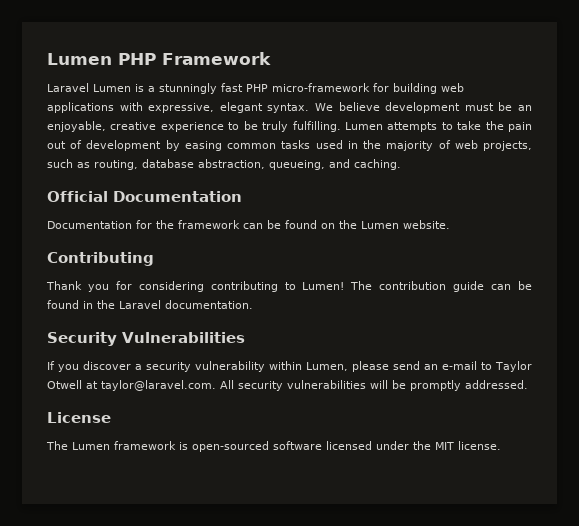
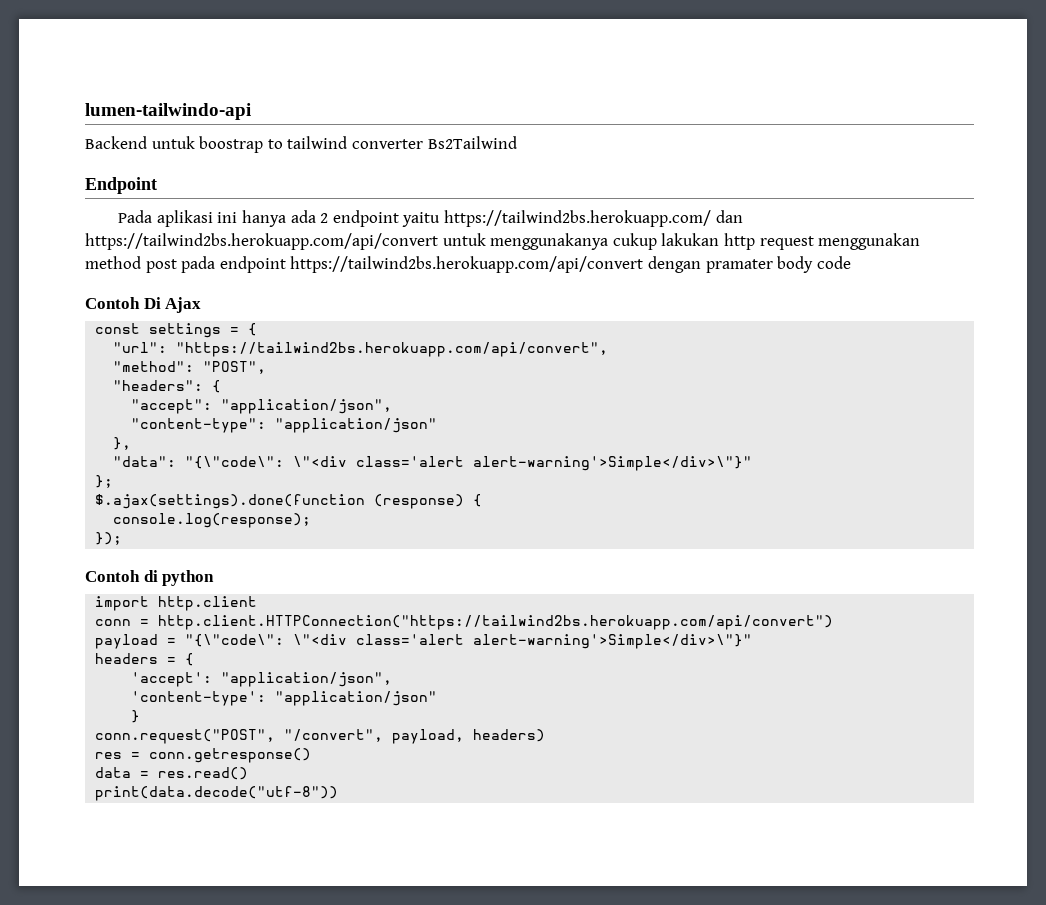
- Lumen PHP Framework
- Laravel Lumen is a stunningly fast PHP micro-framework for building web applications with expressive, elegant syntax. We believe development must be an enjoyable, creative experience to be truly fulfilling. Lumen attempts to take the pain out of development by easing common tasks used in the majority of web projects, such as routing, database abstraction, queueing, and caching.
- Official Documentation
- Documentation for the framework can be found on the Lumen website.
- Contributing
- Thank you for considering contributing to Lumen! The contribution guide can be found in the Laravel documentation.
- Security Vulnerabilities
- If you discover a security vulnerability within Lumen, please send an e-mail to Taylor Otwell at taylor@laravel.com. All security vulnerabilities will be promptly addressed.
- License
- The Lumen framework is open-sourced software licensed under the MIT license.
+ lumen-tailwindo-api
+ Backend untuk boostrap to tailwind converter Bs2Tailwind
+ Endpoint
+ Pada aplikasi ini hanya ada 2 endpoint yaitu https://tailwind2bs.herokuapp.com/ dan https://tailwind2bs.herokuapp.com/api/convert untuk menggunakanya cukup lakukan http request menggunakan method post pada endpoint https://tailwind2bs.herokuapp.com/api/convert dengan pramater body code
+ Contoh Di Ajax
+ const settings = {
+ "url": "https://tailwind2bs.herokuapp.com/api/convert",
+ "method": "POST",
+ "headers": {
+ "accept": "application/json",
+ "content-type": "application/json"
+ },
+ "data": "{\"code\": \"<div class='alert alert-warning'>Simple</div>\"}"
+ };
+ $.ajax(settings).done(function (response) {
+ console.log(response);
+ });
+ Contoh di python
+ import http.client
+ conn = http.client.HTTPConnection("https://tailwind2bs.herokuapp.com/api/convert")
+ payload = "{\"code\": \"<div class='alert alert-warning'>Simple</div>\"}"
+ headers = {
+ 'accept': "application/json",
+ 'content-type': "application/json"
+ }
+ conn.request("POST", "/convert", payload, headers)
+ res = conn.getresponse()
+ data = res.read()
+ print(data.decode("utf-8"))

